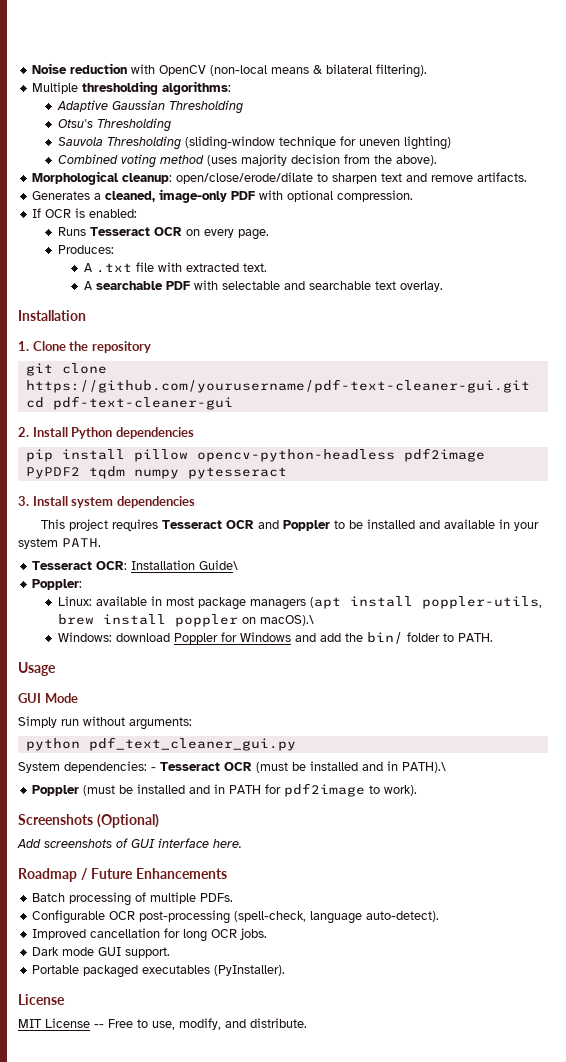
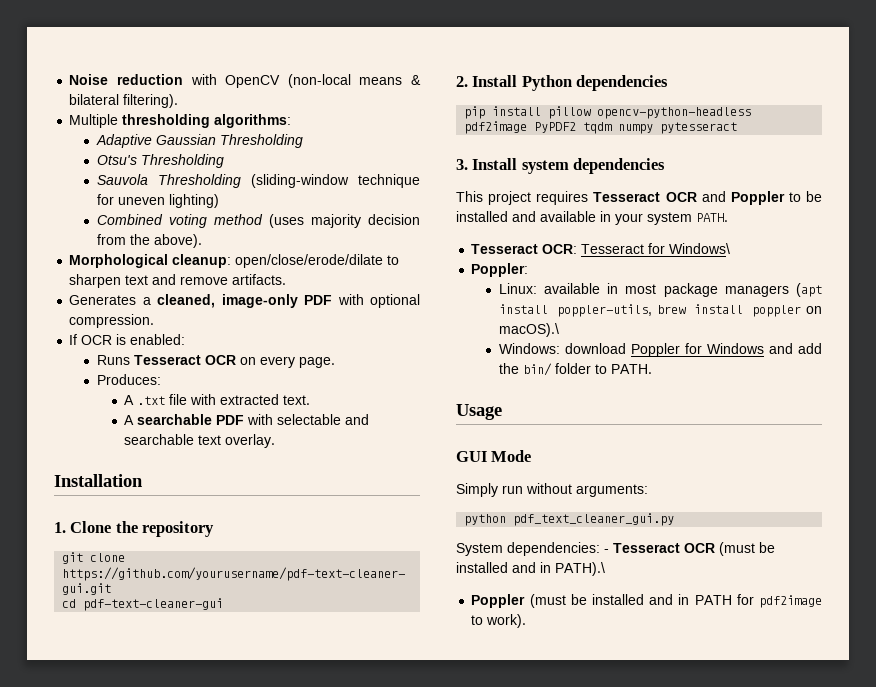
- Tesseract OCR: Installation Guide\
+ Tesseract OCR: Tesseract for Windows\
- Screenshots (Optional)
- Add screenshots of GUI interface here.
- Roadmap / Future Enhancements
- Batch processing of multiple PDFs.
- Configurable OCR post-processing (spell-check, language auto-detect).
- Improved cancellation for long OCR jobs.
- Dark mode GUI support.
- Portable packaged executables (PyInstaller).
- License
- MIT License -- Free to use, modify, and distribute.

